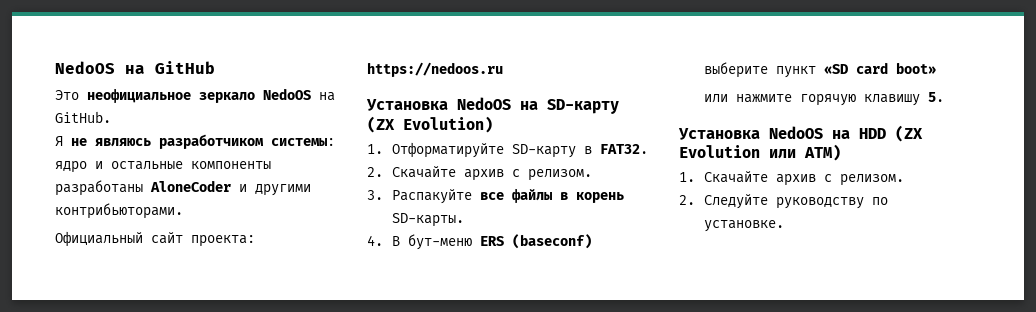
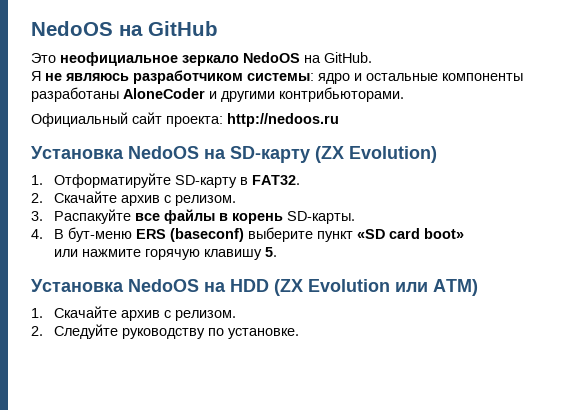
- Официальный сайт проекта: https://nedoos.ru
+ Официальный сайт проекта: http://nedoos.ru

